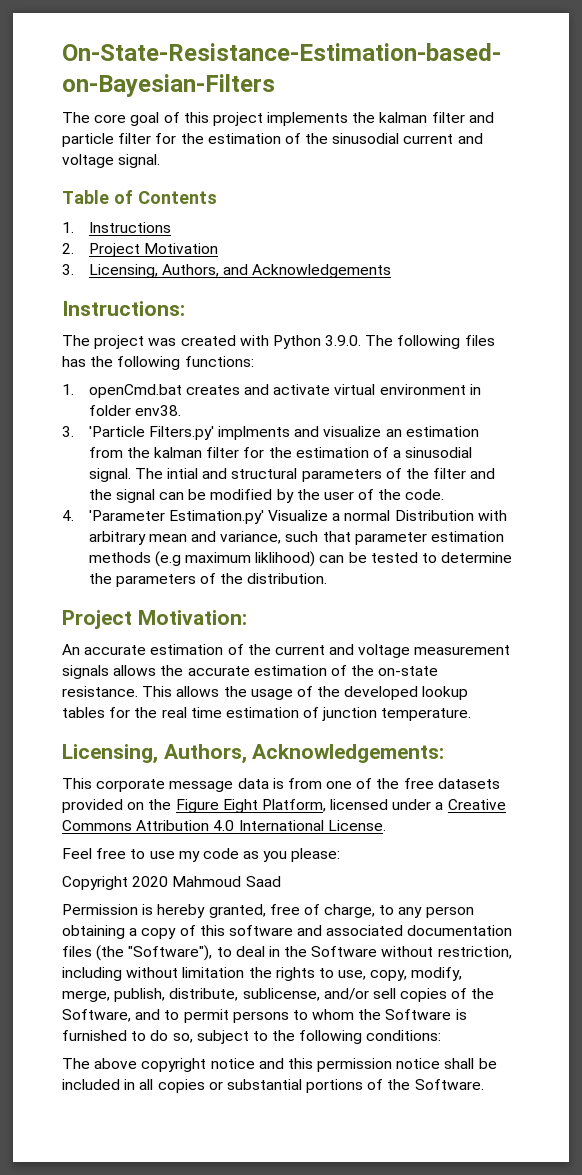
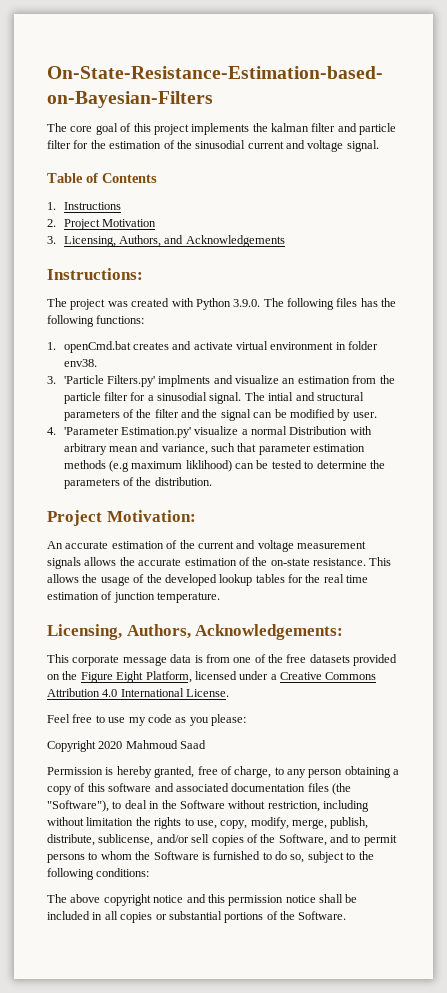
- 3. 'Particle Filters.py' implments and visualize an estimation from the kalman filter for the estimation of a sinusodial signal.
+ 3. 'Particle Filters.py' implments and visualize an estimation from the particle filter for a sinusodial signal.
- The intial and structural parameters of the filter and the signal can be modified by the user of the code.
+ The intial and structural parameters of the filter and the signal can be modified by user.
- 4. 'Parameter Estimation.py' Visualize a normal Distribution with arbitrary mean and variance, such that parameter estimation methods (e.g maximum liklihood) can be tested to determine the parameters of the distribution.
+ 4. 'Parameter Estimation.py' visualize a normal Distribution with arbitrary mean and variance, such that parameter estimation methods (e.g maximum liklihood) can be tested to determine the parameters of the distribution.

